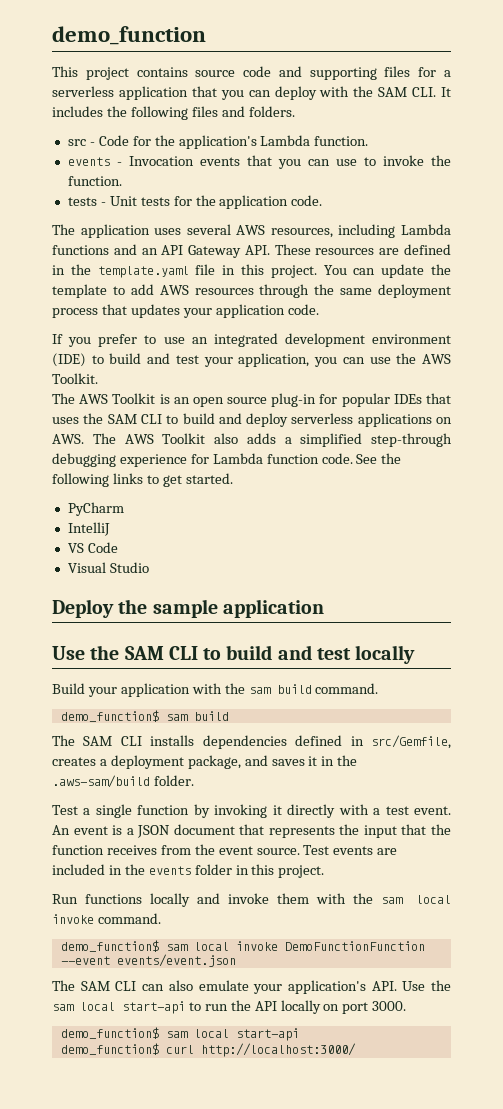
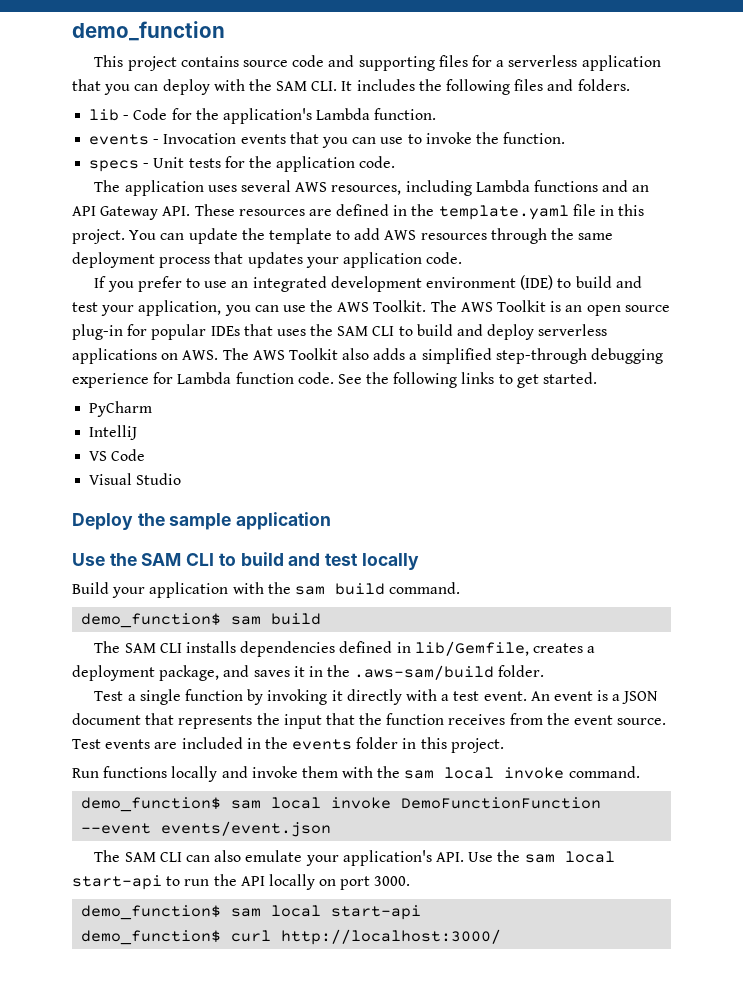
- src - Code for the application's Lambda function.
+ lib - Code for the application's Lambda function.
- tests - Unit tests for the application code.
+ specs - Unit tests for the application code.
- If you prefer to use an integrated development environment (IDE) to build and test your application, you can use the AWS Toolkit.
- The AWS Toolkit is an open source plug-in for popular IDEs that uses the SAM CLI to build and deploy serverless applications on AWS. The AWS Toolkit also adds a simplified step-through debugging experience for Lambda function code.
+ If you prefer to use an integrated development environment (IDE) to build and test your application, you can use the AWS Toolkit. The AWS Toolkit is an open source plug-in for popular IDEs that uses the SAM CLI to build and deploy serverless applications on AWS. The AWS Toolkit also adds a simplified step-through debugging experience for Lambda function code.
- The SAM CLI installs dependencies defined in src/Gemfile, creates a deployment package, and saves it in the .aws-sam/build folder.
+ The SAM CLI installs dependencies defined in lib/Gemfile, creates a deployment package, and saves it in the .aws-sam/build folder.

